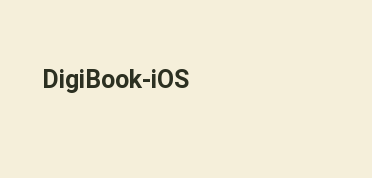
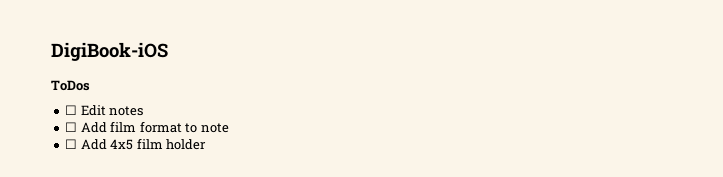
+ ToDos
+ ☐ Edit notes
+ ☐ Add film format to note
+ ☐ Add 4x5 film holder

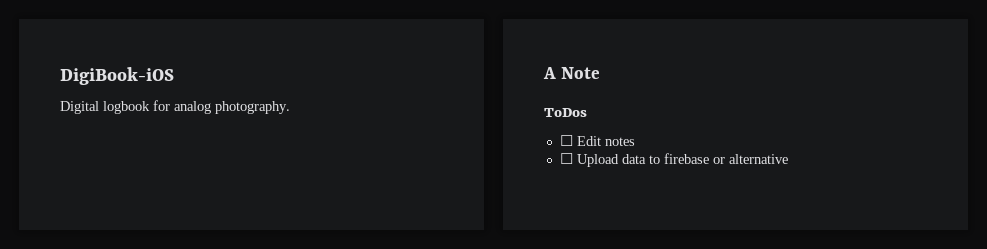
+ Digital logbook for analog photography.
+ A Note
- ☐ Add film format to note
- ☐ Add 4x5 film holder
+ ☐ Upload data to firebase or alternative

